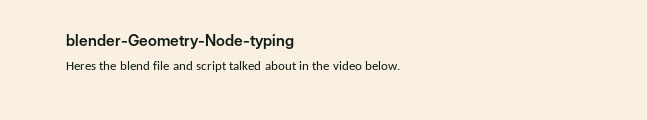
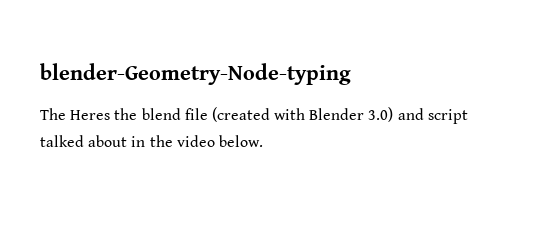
- Heres the blend file and script talked about in the video below.
+ The Heres the blend file (created with Blender 3.0) and script talked about in the video below.

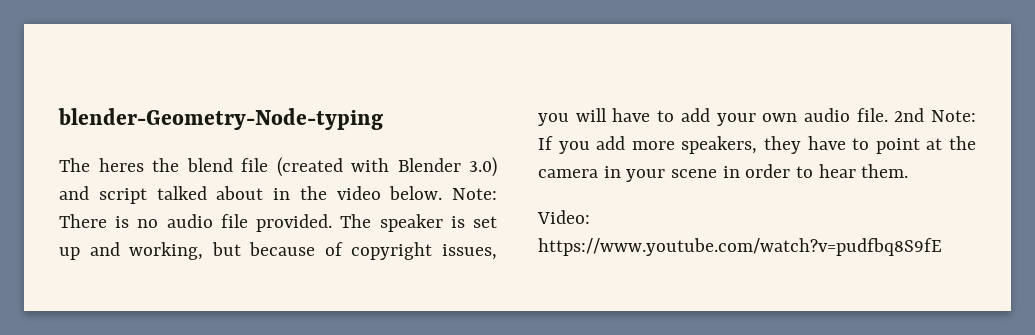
- The Heres the blend file (created with Blender 3.0) and script talked about in the video below.
+ The heres the blend file (created with Blender 3.0) and script talked about in the video below.
+ Note: There is no audio file provided. The speaker is set up and working, but because of copyright issues, you will have to add your own audio file. 2nd Note: If you add more speakers, they have to point at the camera in your scene in order to hear them.
+ Video: https://www.youtube.com/watch?v=pudfbq8S9fE

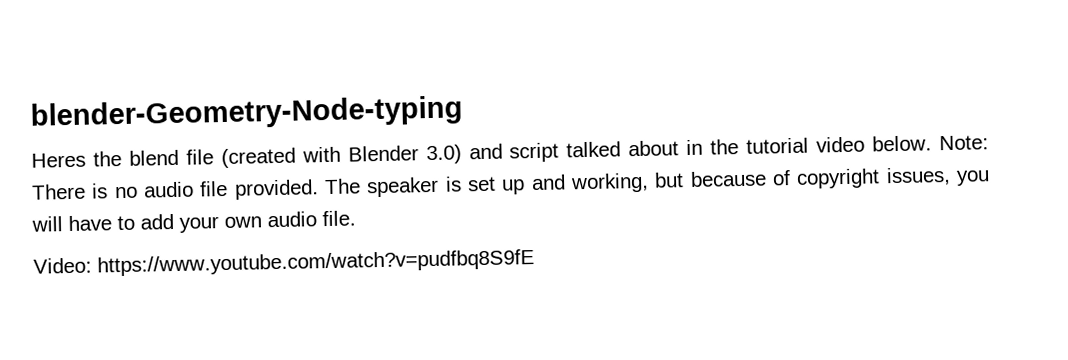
- The heres the blend file (created with Blender 3.0) and script talked about in the video below.
+ Heres the blend file (created with Blender 3.0) and script talked about in the tutorial video below.
- 2nd Note: If you add more speakers, they have to point at the camera in your scene in order to hear them.

